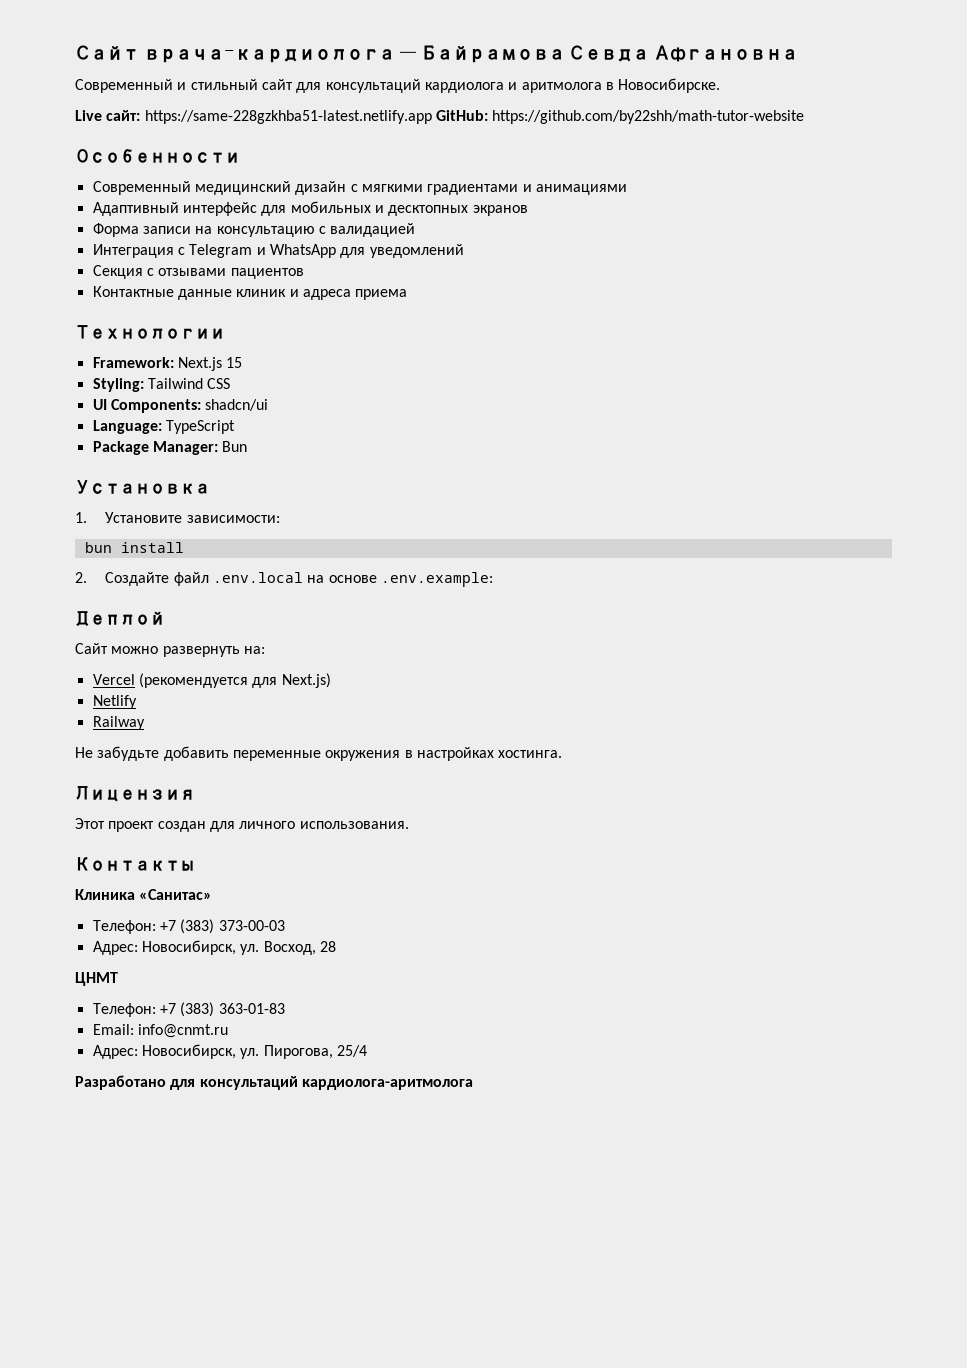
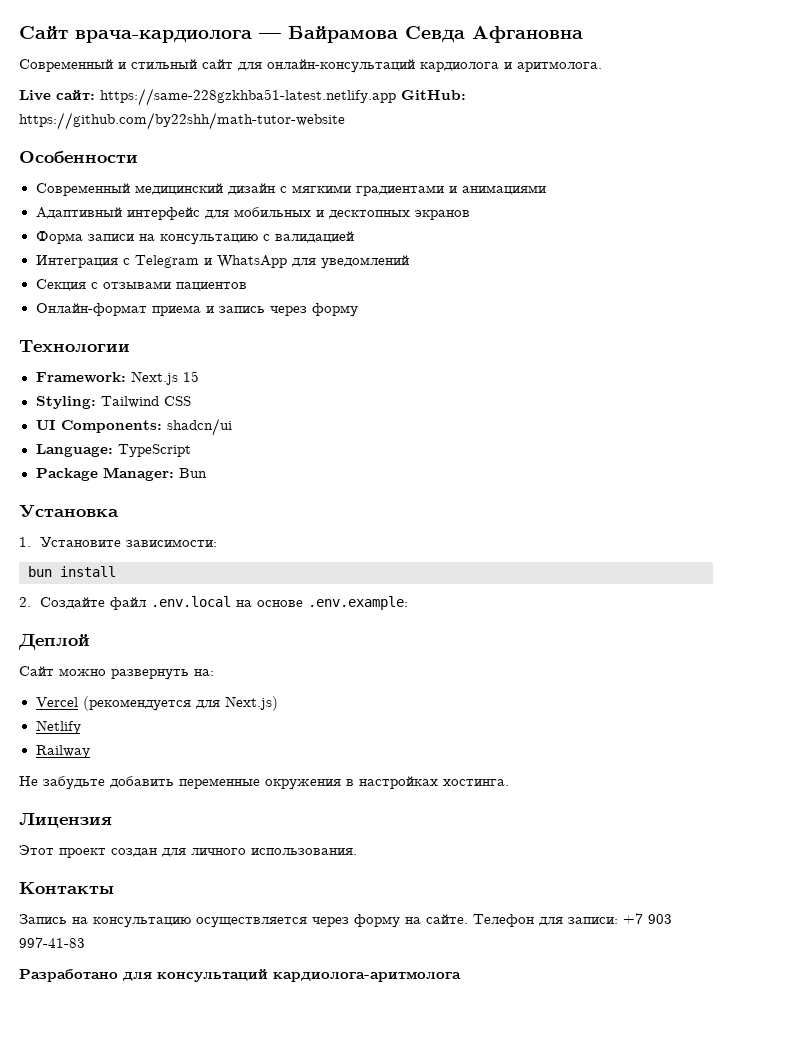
- Современный и стильный сайт для консультаций кардиолога и аритмолога в Новосибирске.
+ Современный и стильный сайт для онлайн-консультаций кардиолога и аритмолога.
- Контактные данные клиник и адреса приема
+ Онлайн-формат приема и запись через форму
- Клиника «Санитас»
- Телефон: +7 (383) 373-00-03
- Адрес: Новосибирск, ул. Восход, 28
- ЦНМТ
- Телефон: +7 (383) 363-01-83
- Email: info@cnmt.ru
- Адрес: Новосибирск, ул. Пирогова, 25/4
+ Запись на консультацию осуществляется через форму на сайте. Телефон для записи: +7 903 997-41-83

